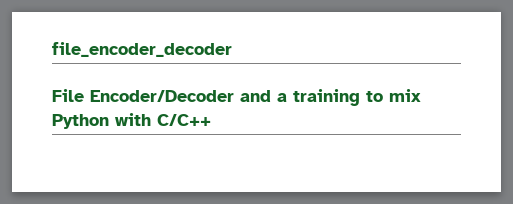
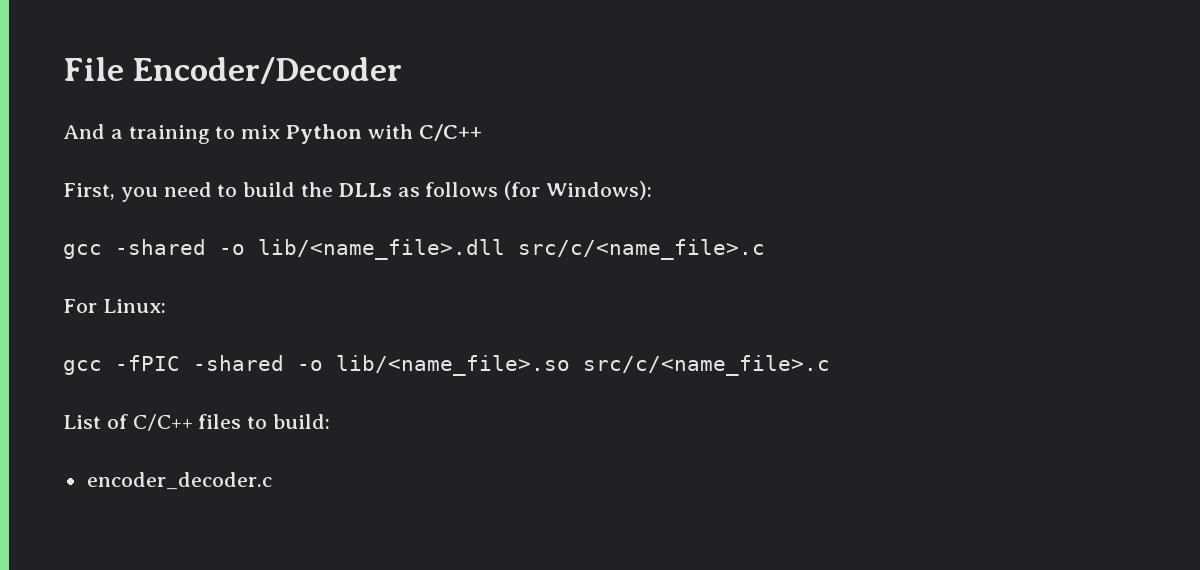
- file_encoder_decoder
- File Encoder/Decoder and a training to mix Python with C/C++
+ File Encoder/Decoder
+ And a training to mix Python with C/C++
+ First, you need to build the DLLs as follows (for Windows):
+ gcc -shared -o lib/<name_file>.dll src/c/<name_file>.c
+ For Linux:
+ gcc -fPIC -shared -o lib/<name_file>.so src/c/<name_file>.c
+ List of C/C++ files to build:
+ encoder_decoder.c

